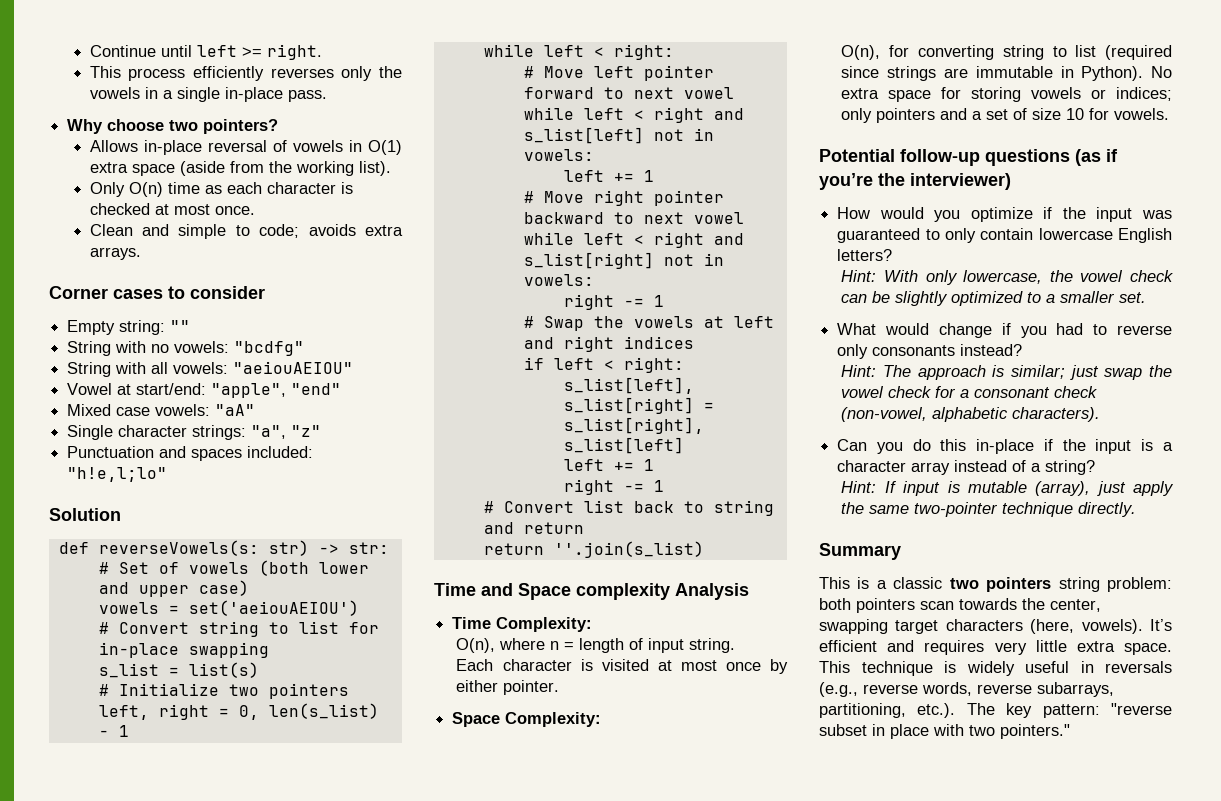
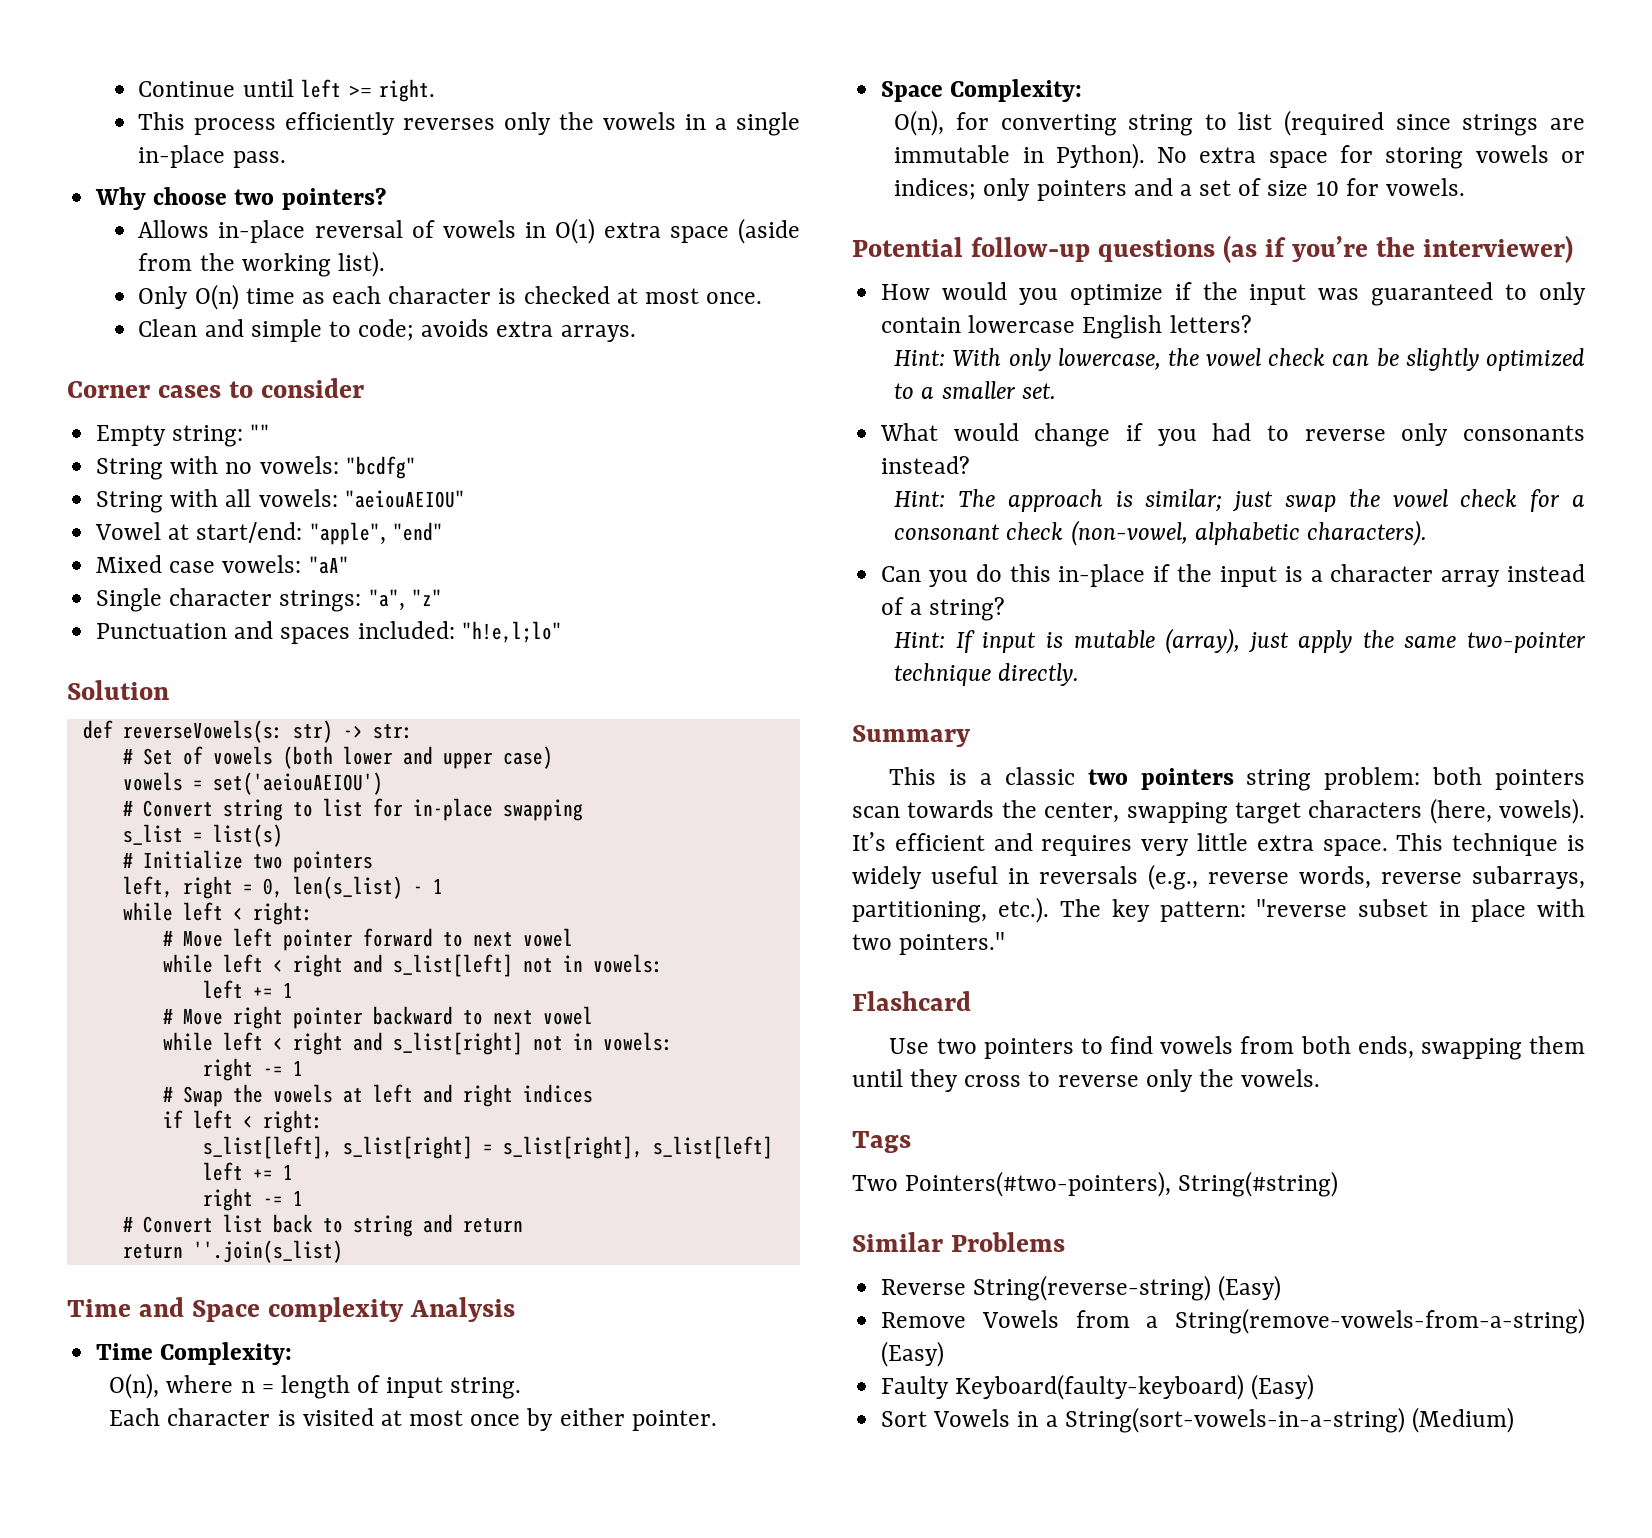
+ Flashcard
+ Use two pointers to find vowels from both ends, swapping them until they cross to reverse only the vowels.
+ Tags
+ Two Pointers(#two-pointers), String(#string)
+ Similar Problems
+ Reverse String(reverse-string) (Easy)
+ Remove Vowels from a String(remove-vowels-from-a-string) (Easy)
+ Faulty Keyboard(faulty-keyboard) (Easy)
+ Sort Vowels in a String(sort-vowels-in-a-string) (Medium)

